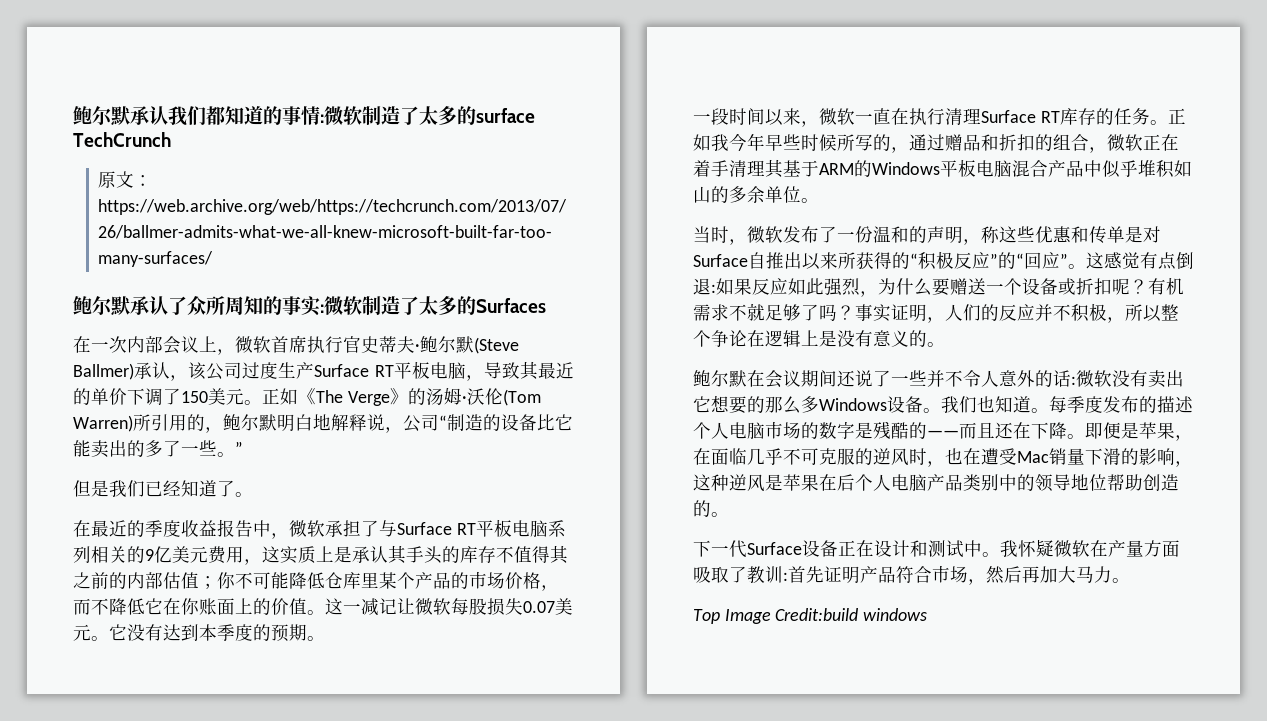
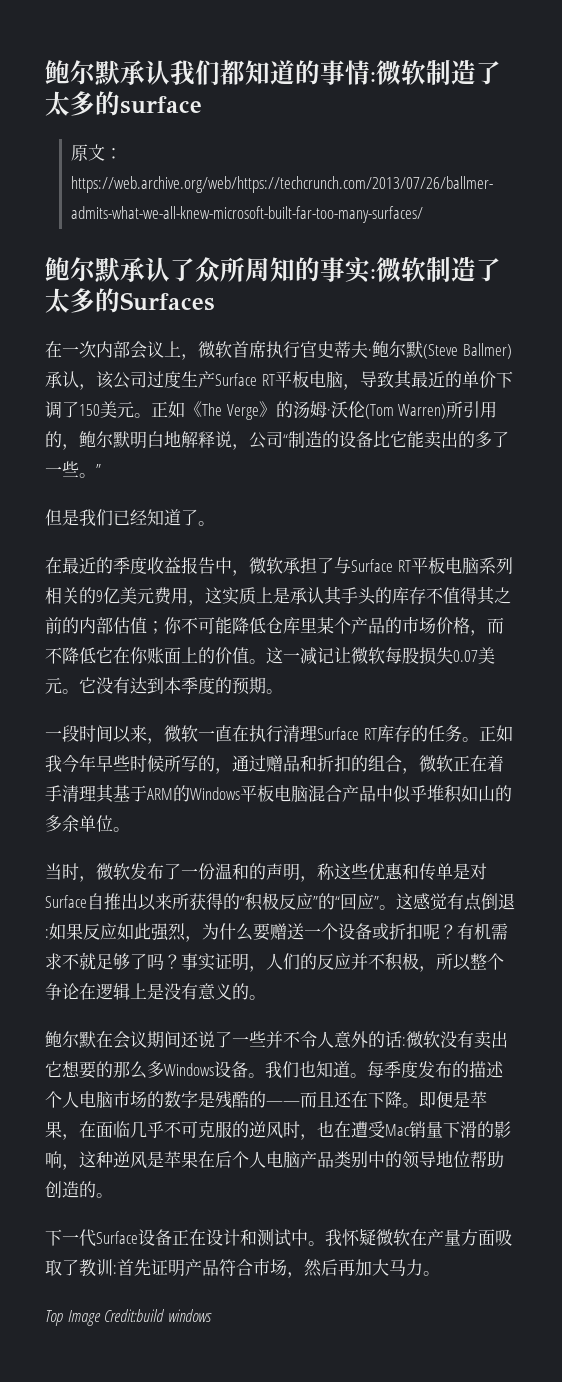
- 鲍尔默承认我们都知道的事情:微软制造了太多的surface TechCrunch
+ 鲍尔默承认我们都知道的事情:微软制造了太多的surface

